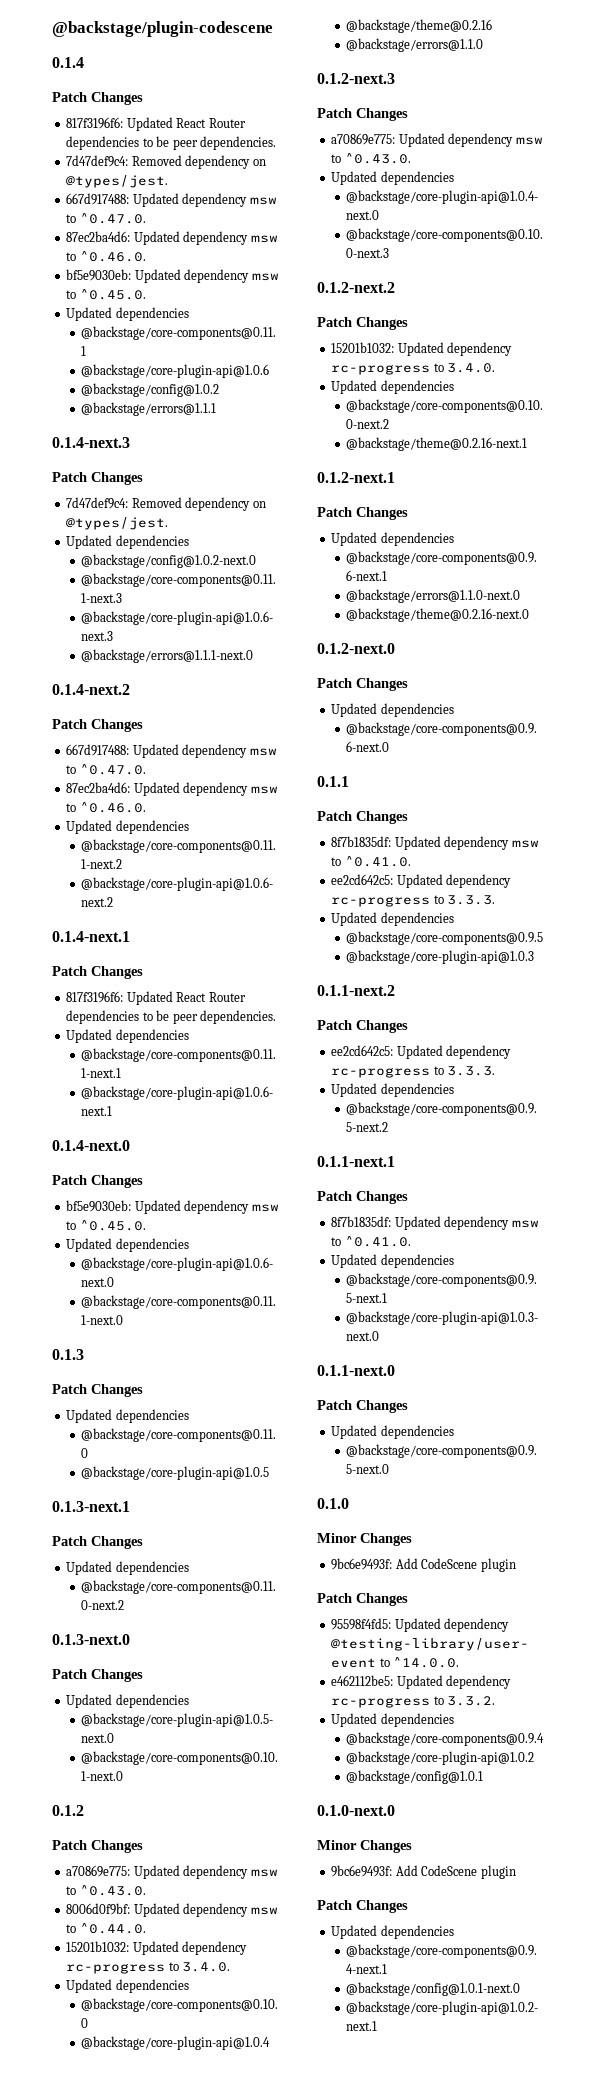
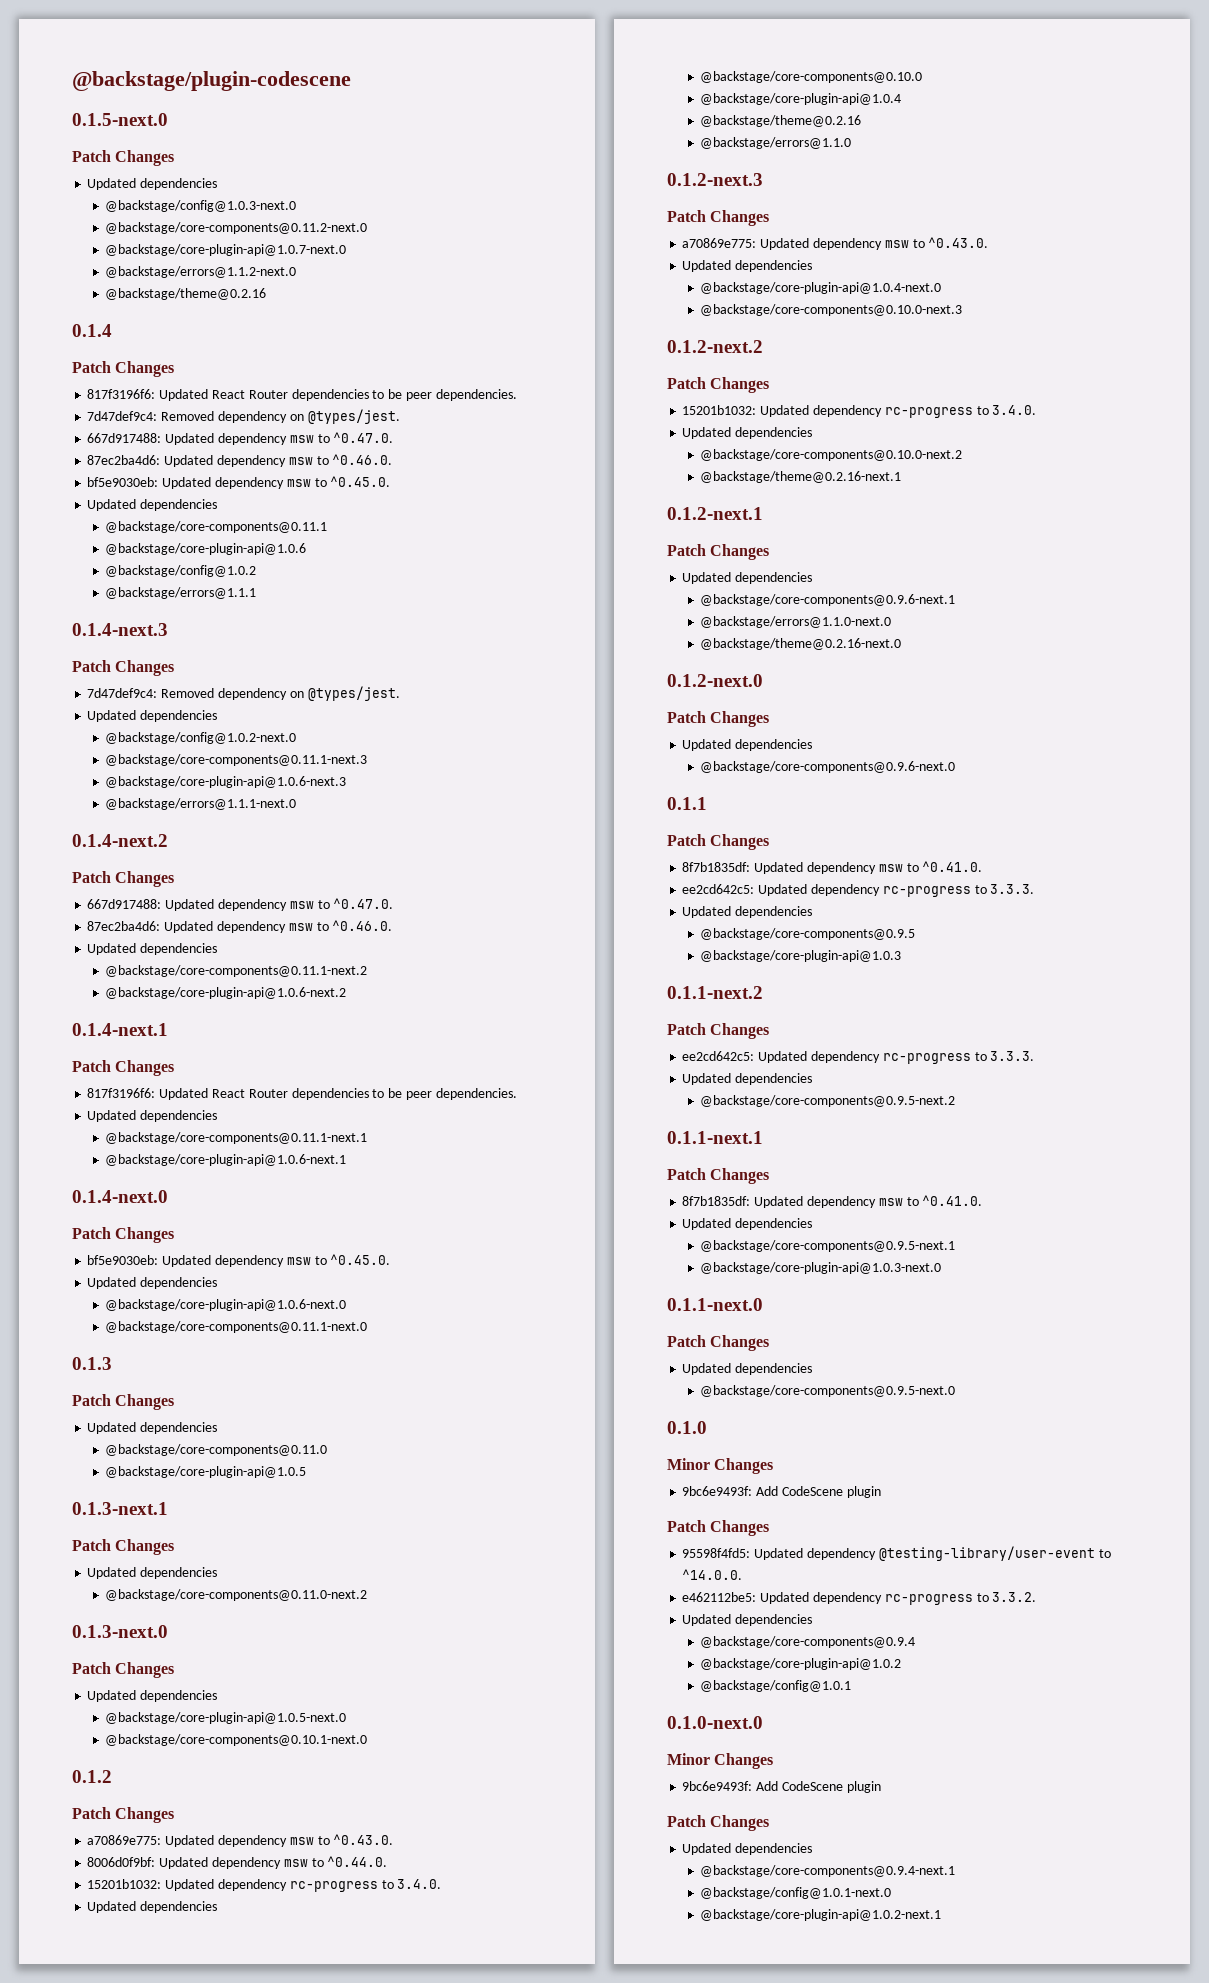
+ 0.1.5-next.0
+ Patch Changes
+ Updated dependencies
+ @backstage/config@1.0.3-next.0
+ @backstage/core-components@0.11.2-next.0
+ @backstage/core-plugin-api@1.0.7-next.0
+ @backstage/errors@1.1.2-next.0
+ @backstage/theme@0.2.16

